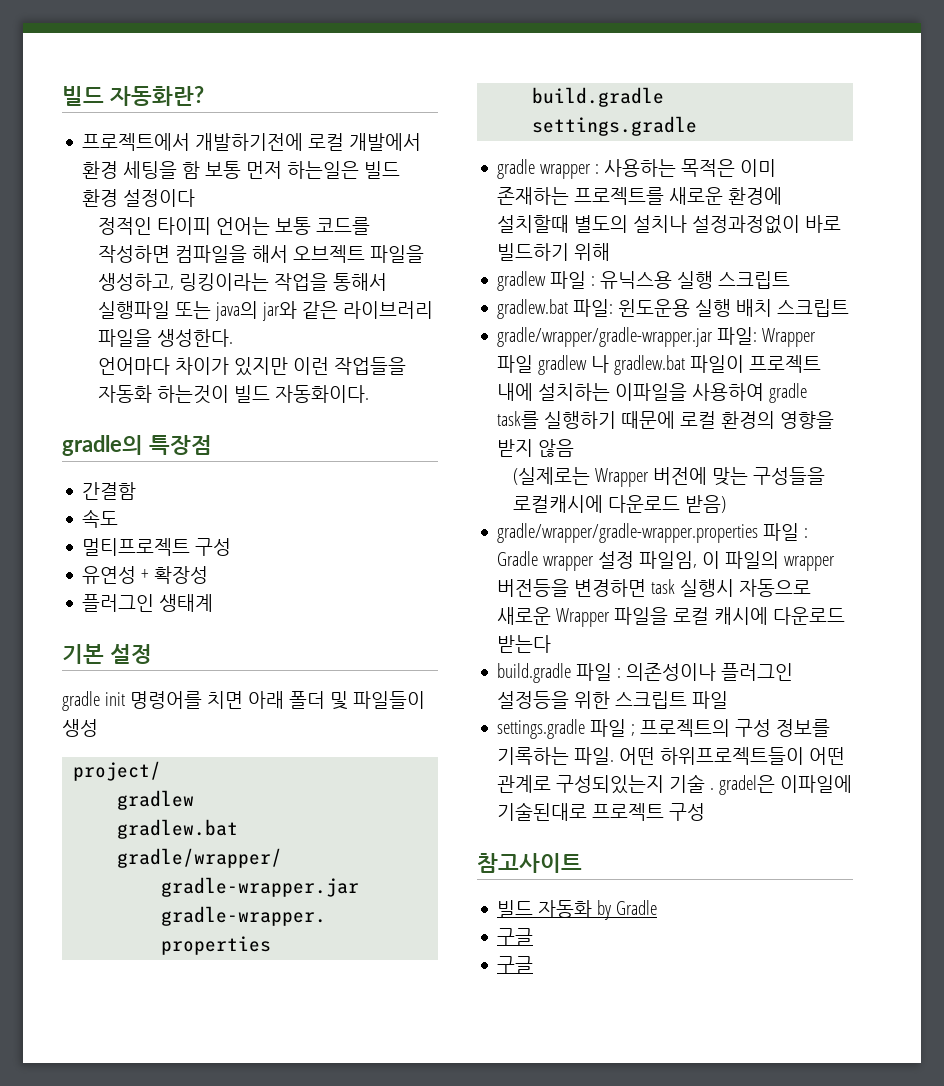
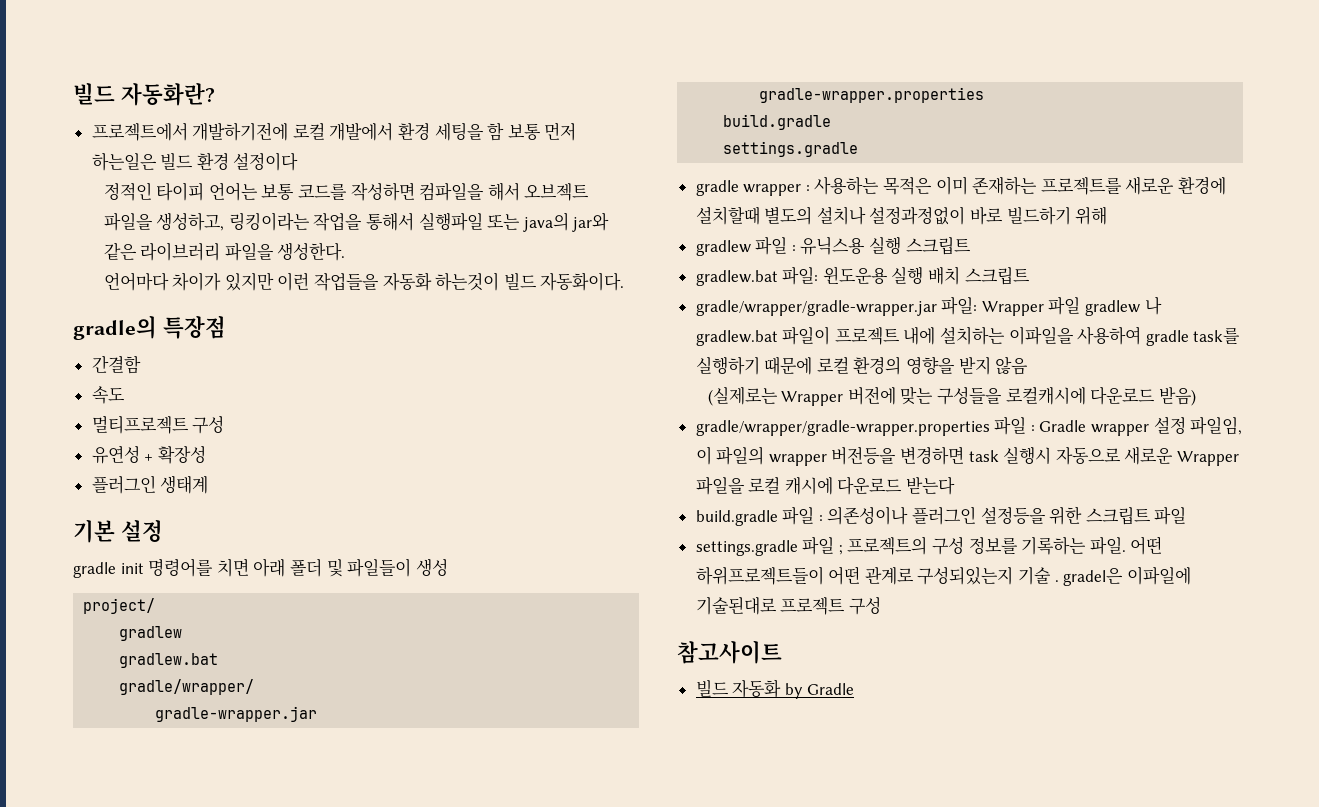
  빌드 자동화 by Gradle
- 구글
- 구글

